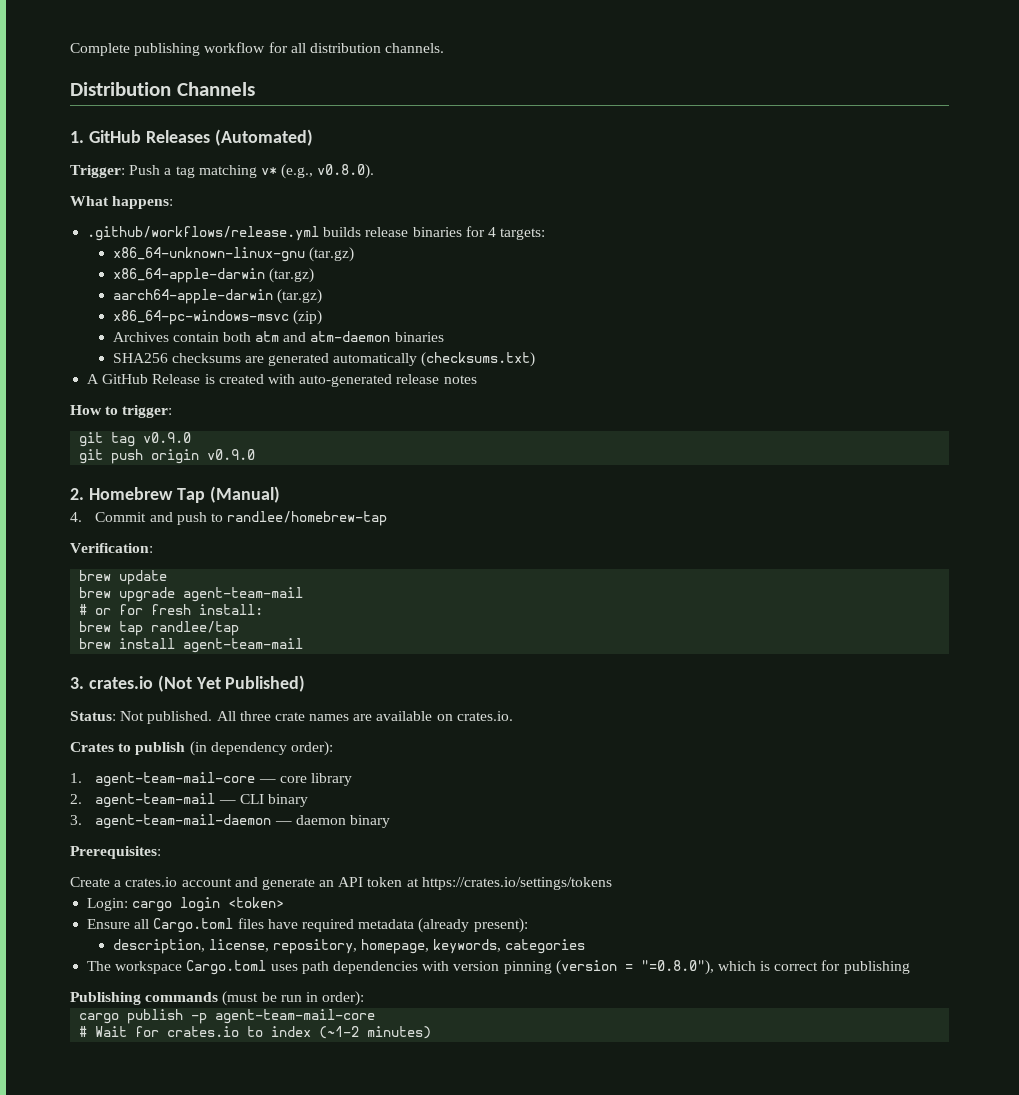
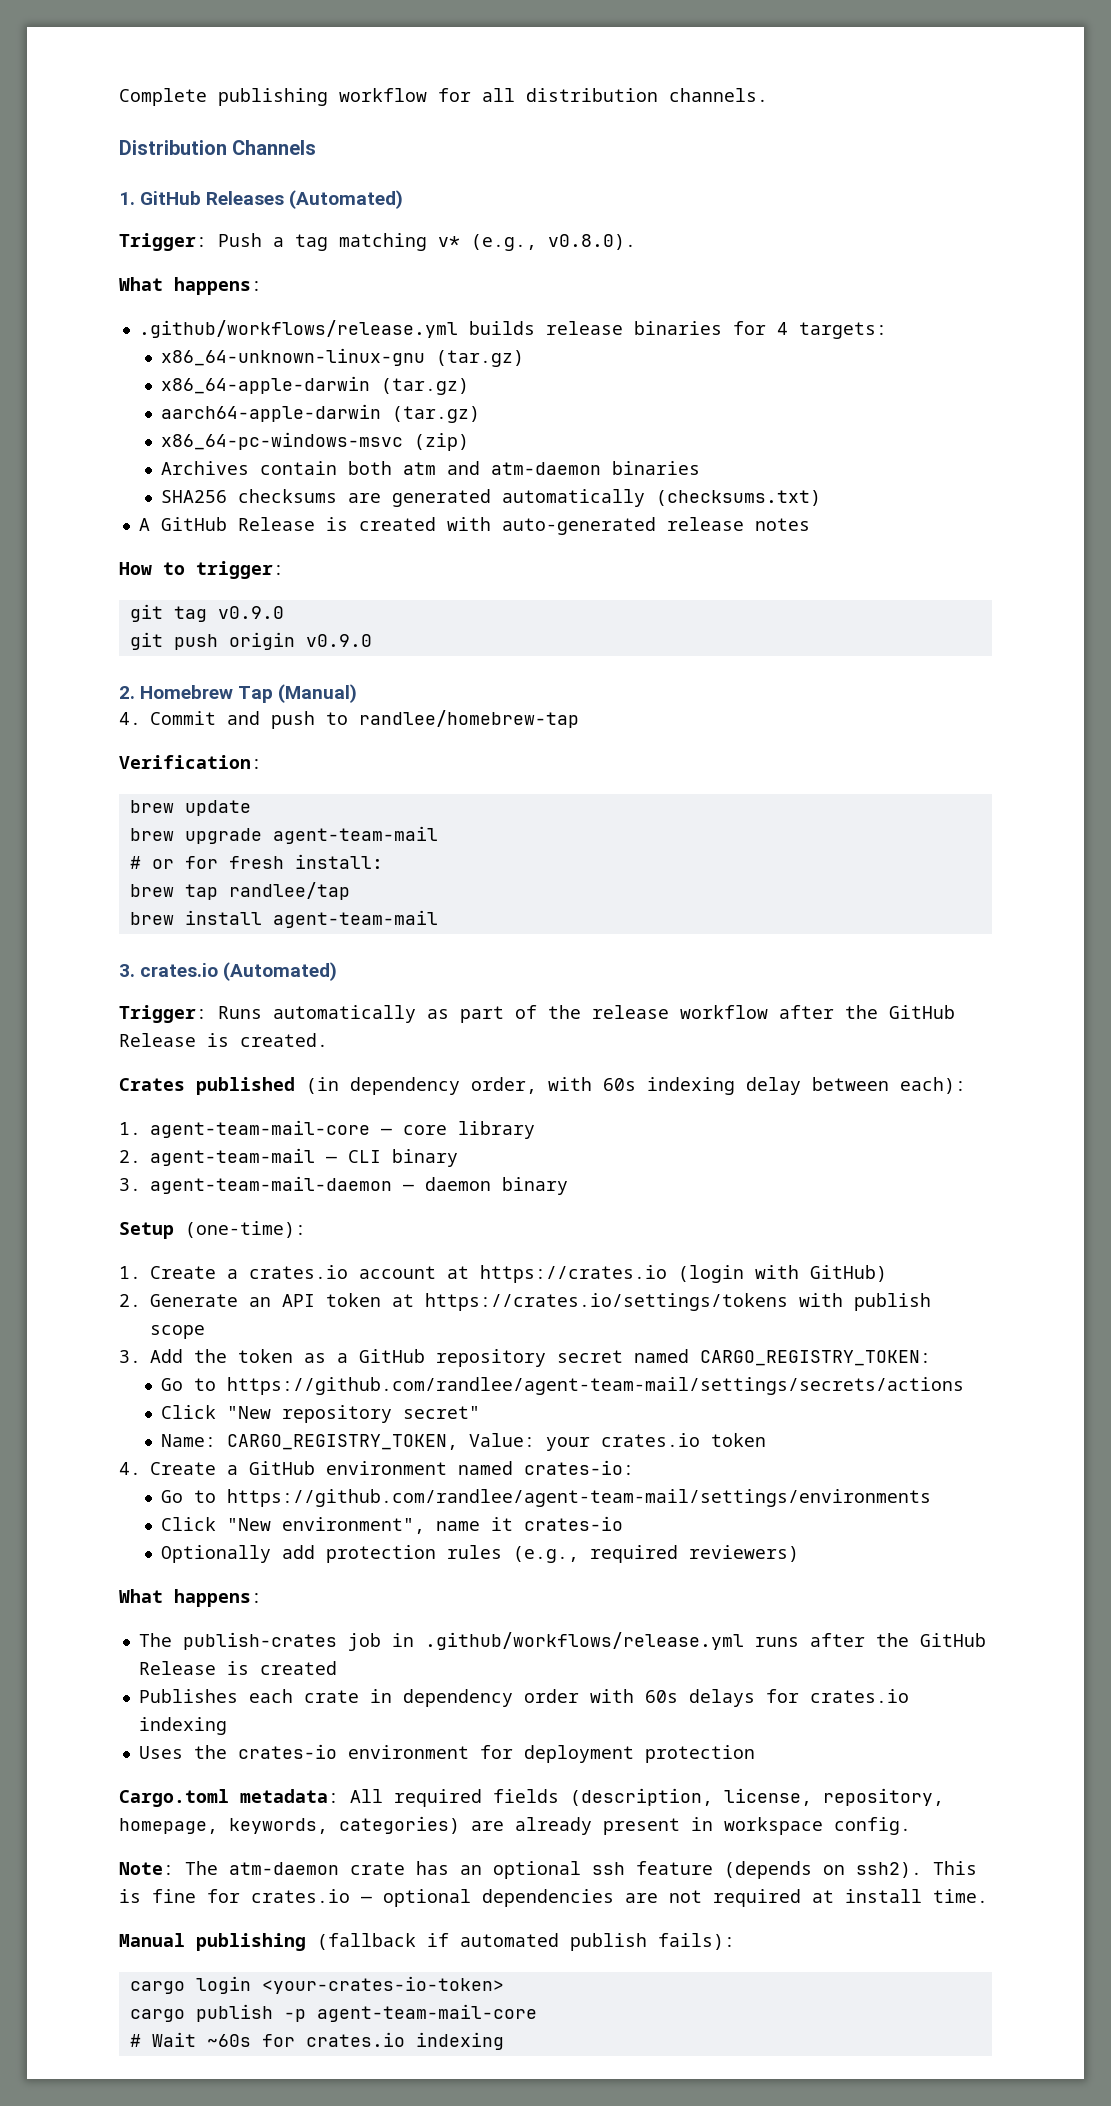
- 3. crates.io (Not Yet Published)
- Status: Not published. All three crate names are available on crates.io.
- Crates to publish (in dependency order):
+ 3. crates.io (Automated)
+ Trigger: Runs automatically as part of the release workflow after the GitHub Release is created.
+ Crates published (in dependency order, with 60s indexing delay between each):
- Prerequisites:
- Create a crates.io account and generate an API token at https://crates.io/settings/tokens
- Login: cargo login <token>
- Ensure all Cargo.toml files have required metadata (already present):
- description, license, repository, homepage, keywords, categories
- The workspace Cargo.toml uses path dependencies with version pinning (version = "=0.8.0"), which is correct for publishing
- Publishing commands (must be run in order):
+ Setup (one-time):
+ 1. Create a crates.io account at https://crates.io (login with GitHub)
+ 2. Generate an API token at https://crates.io/settings/tokens with publish scope
+ 3. Add the token as a GitHub repository secret named CARGO_REGISTRY_TOKEN:
+ Go to https://github.com/randlee/agent-team-mail/settings/secrets/actions
+ Click "New repository secret"
+ Name: CARGO_REGISTRY_TOKEN, Value: your crates.io token
+ 4. Create a GitHub environment named crates-io:
+ Go to https://github.com/randlee/agent-team-mail/settings/environments
+ Click "New environment", name it crates-io
+ Optionally add protection rules (e.g., required reviewers)
+ What happens:
+ The publish-crates job in .github/workflows/release.yml runs after the GitHub Release is created
+ Publishes each crate in dependency order with 60s delays for crates.io indexing
+ Uses the crates-io environment for deployment protection
+ Cargo.toml metadata: All required fields (description, license, repository, homepage, keywords, categories) are already present in workspace config.
+ Note: The atm-daemon crate has an optional ssh feature (depends on ssh2). This is fine for crates.io — optional dependencies are not required at install time.
+ Manual publishing (fallback if automated publish fails):
+ cargo login <your-crates-io-token>
- # Wait for crates.io to index (~1-2 minutes)
+ # Wait ~60s for crates.io indexing

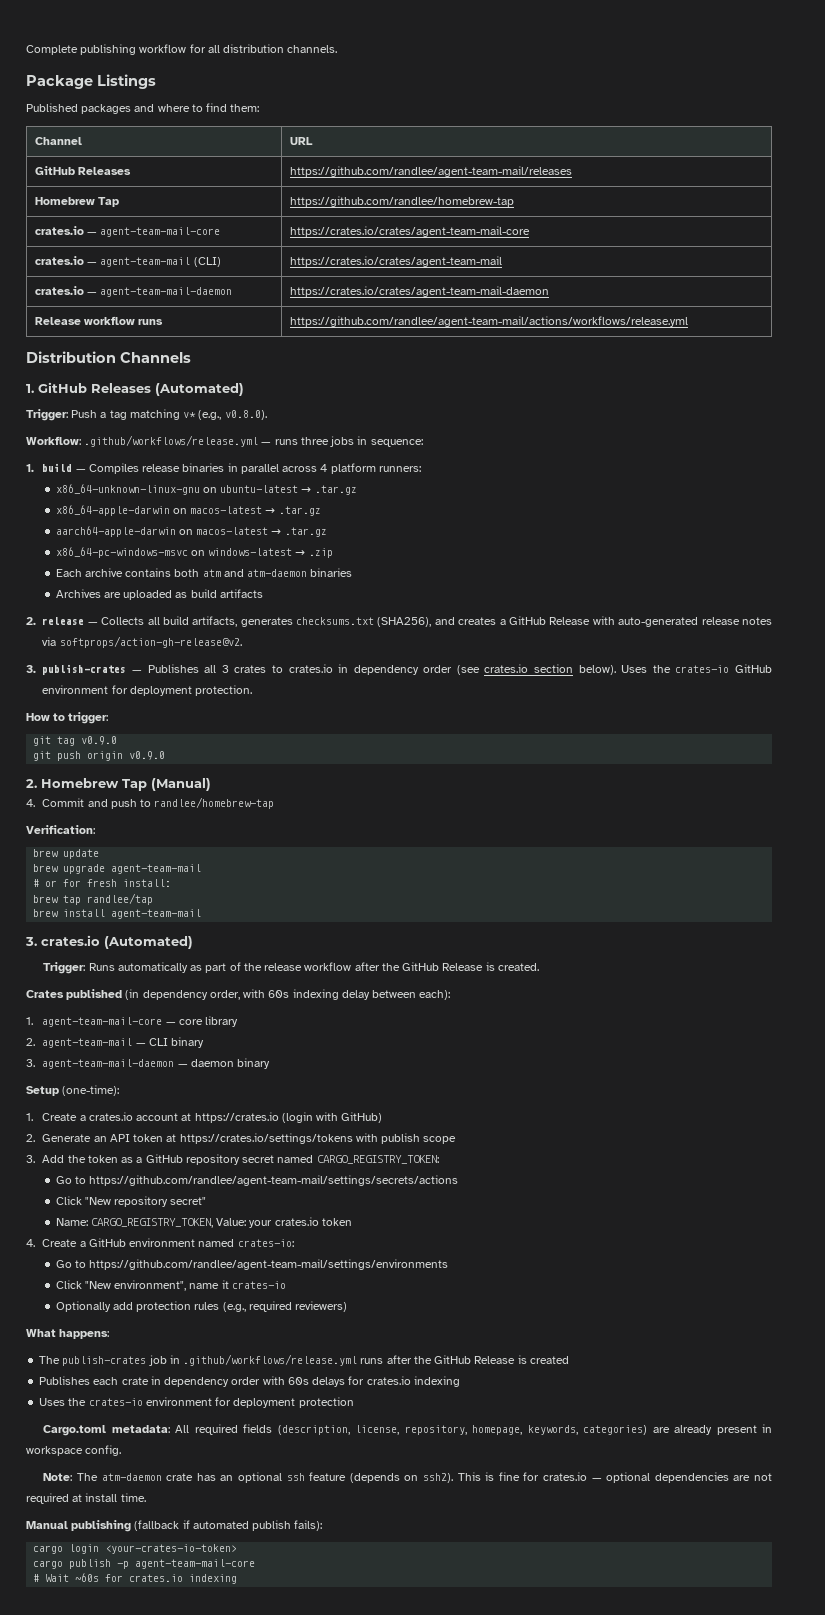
+ Package Listings
+ Published packages and where to find them:
+ Channel | URL
+ GitHub Releases | https://github.com/randlee/agent-team-mail/releases
+ Homebrew Tap | https://github.com/randlee/homebrew-tap
+ crates.io — agent-team-mail-core | https://crates.io/crates/agent-team-mail-core
+ crates.io — agent-team-mail (CLI) | https://crates.io/crates/agent-team-mail
+ crates.io — agent-team-mail-daemon | https://crates.io/crates/agent-team-mail-daemon
+ Release workflow runs | https://github.com/randlee/agent-team-mail/actions/workflows/release.yml
  Trigger: Push a tag matching v* (e.g., v0.8.0).
- What happens:
- .github/workflows/release.yml builds release binaries for 4 targets:
- x86_64-unknown-linux-gnu (tar.gz)
- x86_64-apple-darwin (tar.gz)
- aarch64-apple-darwin (tar.gz)
- x86_64-pc-windows-msvc (zip)
- Archives contain both atm and atm-daemon binaries
+ Workflow: .github/workflows/release.yml — runs three jobs in sequence:
+ 1. build — Compiles release binaries in parallel across 4 platform runners:
+ x86_64-unknown-linux-gnu on ubuntu-latest → .tar.gz
+ x86_64-apple-darwin on macos-latest → .tar.gz
+ aarch64-apple-darwin on macos-latest → .tar.gz
+ x86_64-pc-windows-msvc on windows-latest → .zip
+ Each archive contains both atm and atm-daemon binaries
- SHA256 checksums are generated automatically (checksums.txt)
- A GitHub Release is created with auto-generated release notes
+ Archives are uploaded as build artifacts
+ 2. release — Collects all build artifacts, generates checksums.txt (SHA256), and creates a GitHub Release with auto-generated release notes via softprops/action-gh-release@v2.
+ 3. publish-crates — Publishes all 3 crates to crates.io in dependency order (see crates.io section below). Uses the crates-io GitHub environment for deployment protection.

